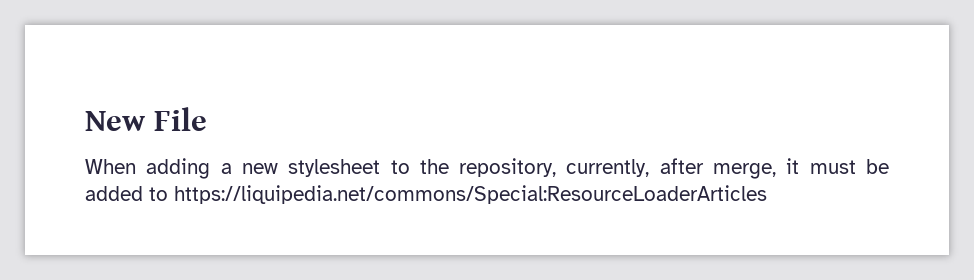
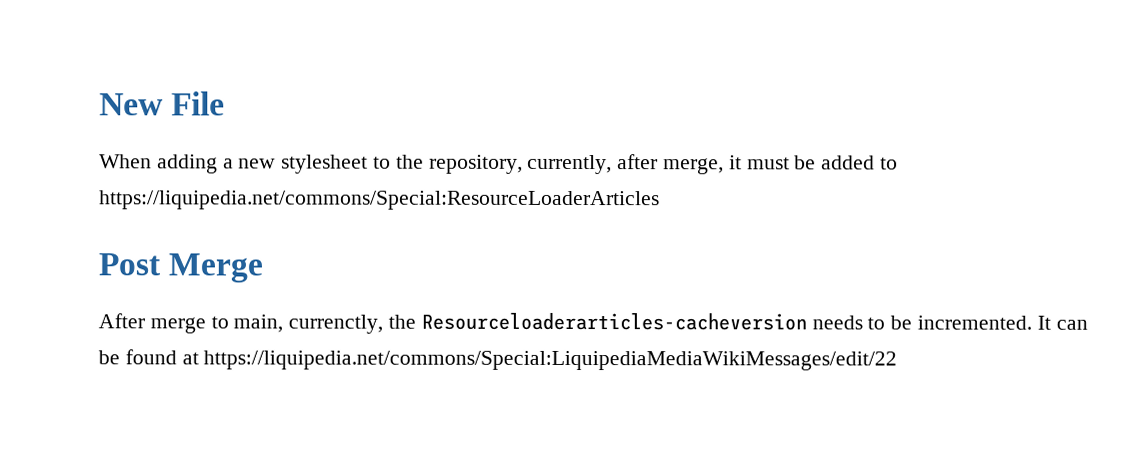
+ Post Merge
+ After merge to main, currenctly, the Resourceloaderarticles-cacheversion needs to be incremented. It can be found at https://liquipedia.net/commons/Special:LiquipediaMediaWikiMessages/edit/22

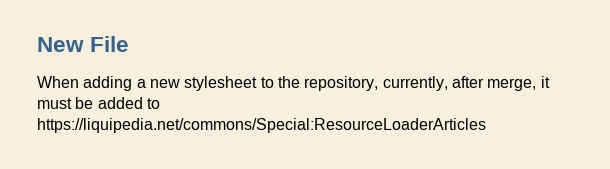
- Post Merge
- After merge to main, currenctly, the Resourceloaderarticles-cacheversion needs to be incremented. It can be found at https://liquipedia.net/commons/Special:LiquipediaMediaWikiMessages/edit/22

